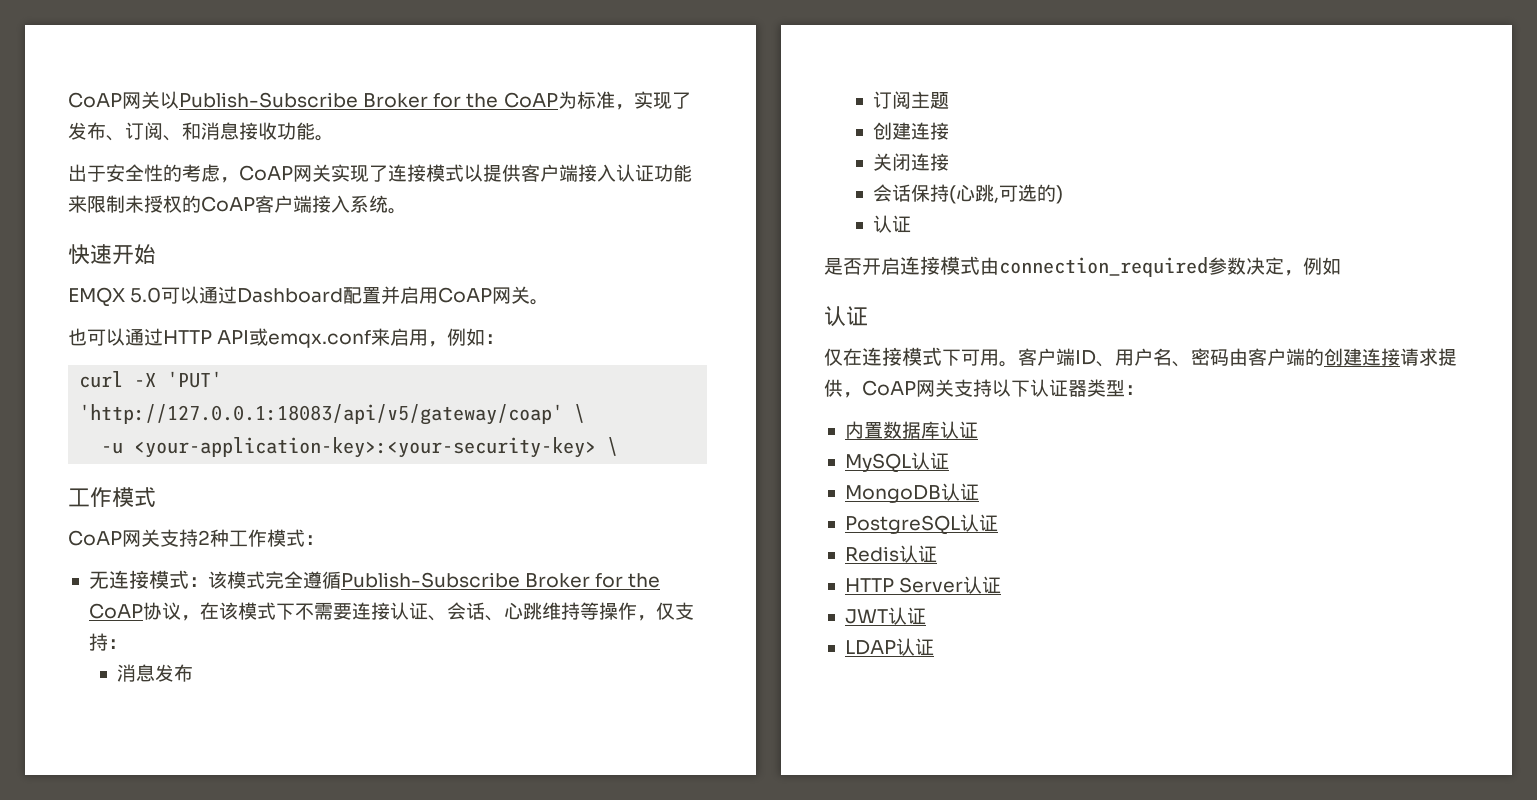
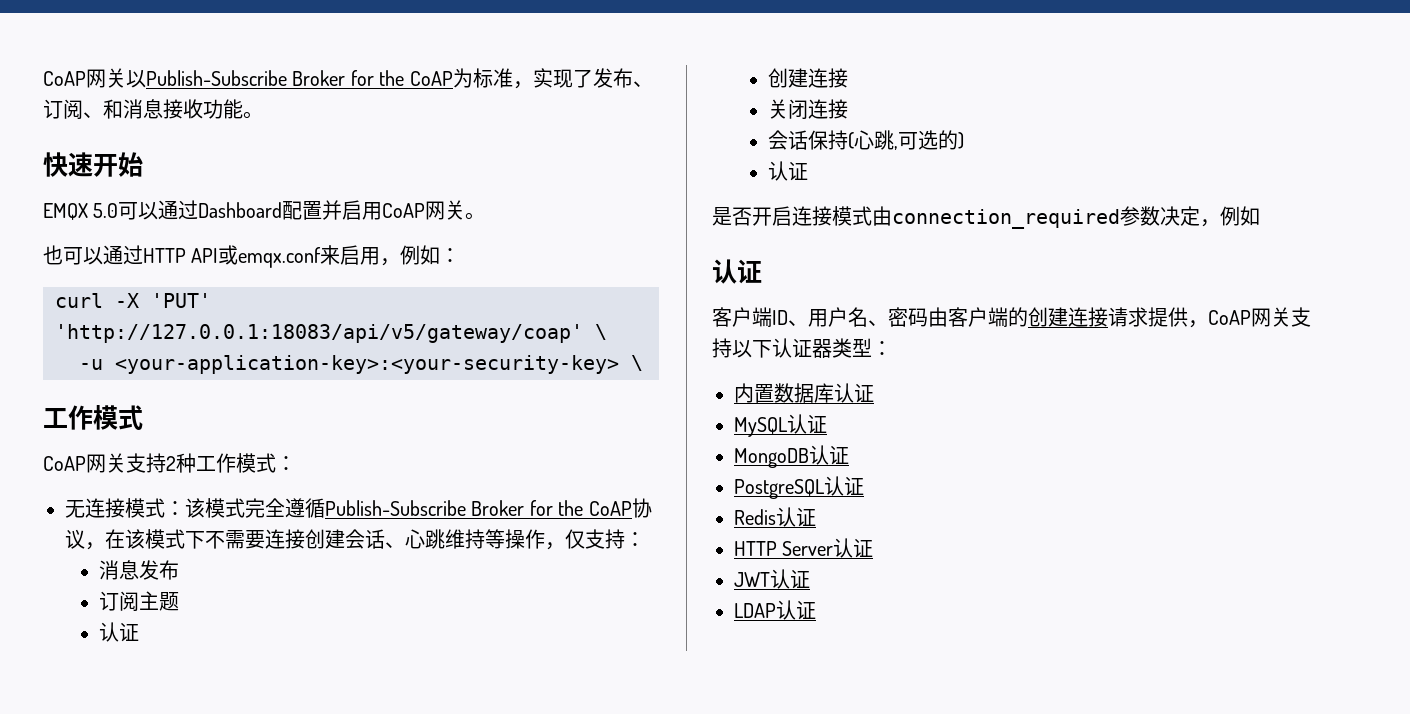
- 出于安全性的考虑，CoAP网关实现了连接模式以提供客户端接入认证功能来限制未授权的CoAP客户端接入系统。
- 无连接模式：该模式完全遵循Publish-Subscribe Broker for the CoAP协议，在该模式下不需要连接认证、会话、心跳维持等操作，仅支持：
+ 无连接模式：该模式完全遵循Publish-Subscribe Broker for the CoAP协议，在该模式下不需要连接创建会话、心跳维持等操作，仅支持：
  订阅主题
+ 认证
- 仅在连接模式下可用。

